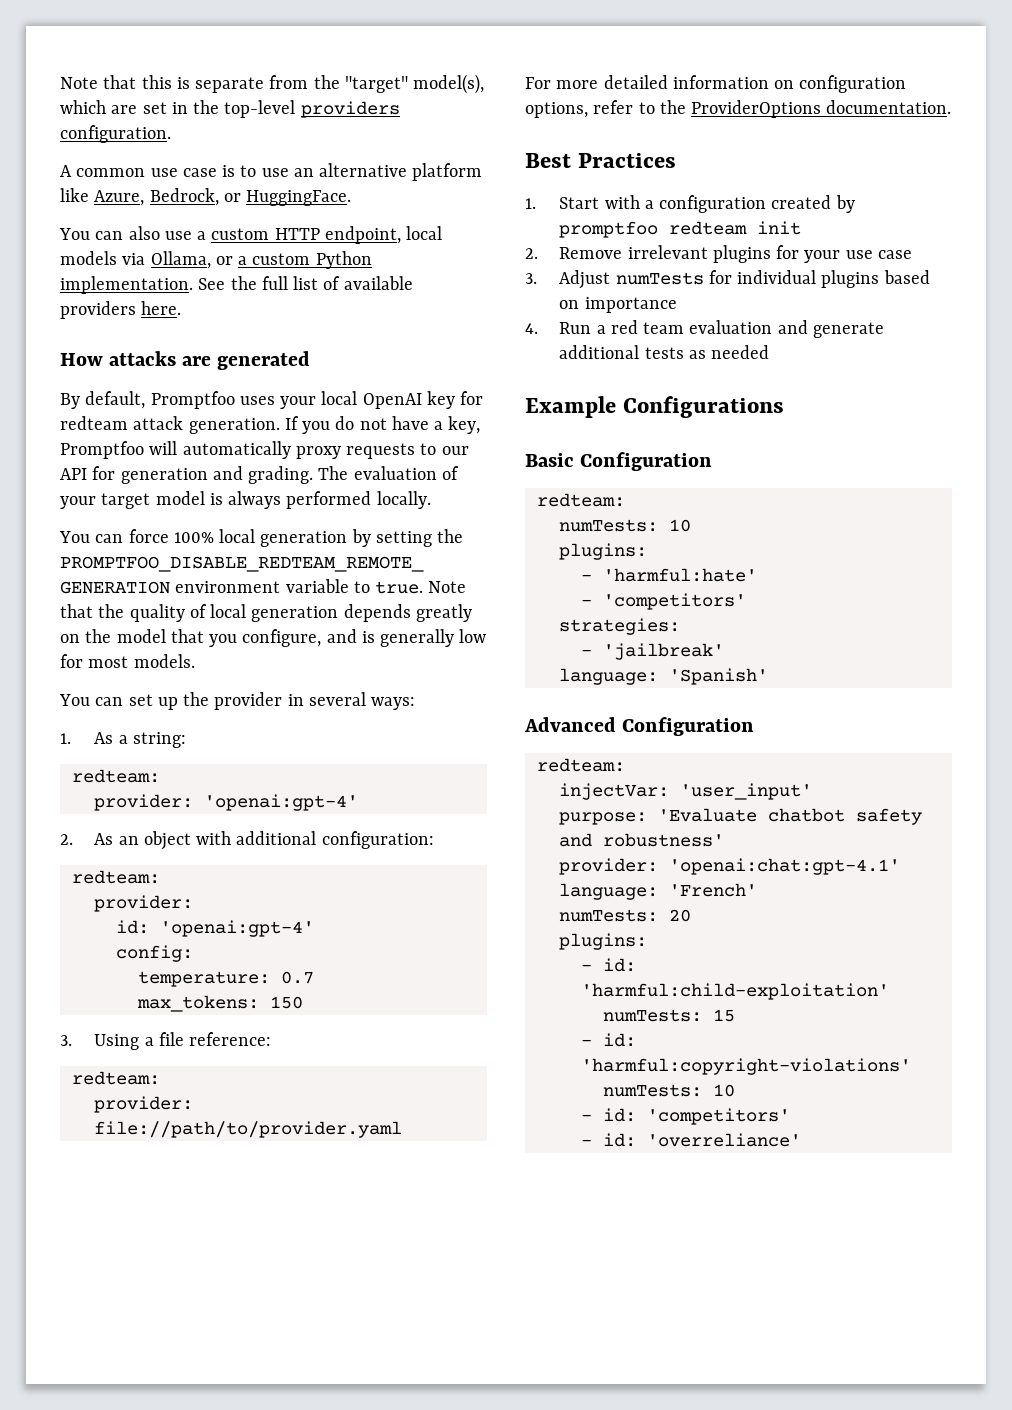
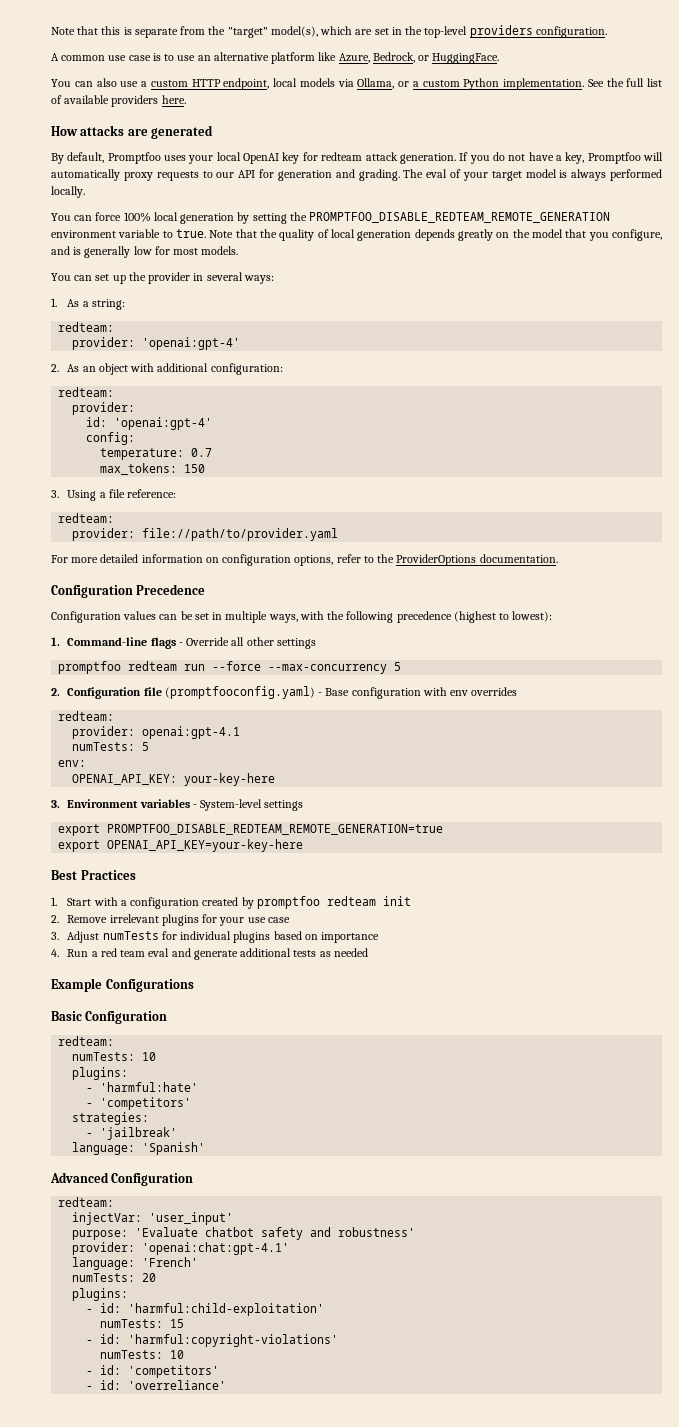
- The evaluation of your target model is always performed locally.
+ The eval of your target model is always performed locally.
+ Configuration Precedence
+ Configuration values can be set in multiple ways, with the following precedence (highest to lowest):
+ 1. Command-line flags - Override all other settings
+ promptfoo redteam run --force --max-concurrency 5
+ 2. Configuration file (promptfooconfig.yaml) - Base configuration with env overrides
+ redteam:
+ provider: openai:gpt-4.1
+ numTests: 5
+ env:
+ OPENAI_API_KEY: your-key-here
+ 3. Environment variables - System-level settings
+ export PROMPTFOO_DISABLE_REDTEAM_REMOTE_GENERATION=true
+ export OPENAI_API_KEY=your-key-here
- 4. Run a red team evaluation and generate additional tests as needed
+ 4. Run a red team eval and generate additional tests as needed

